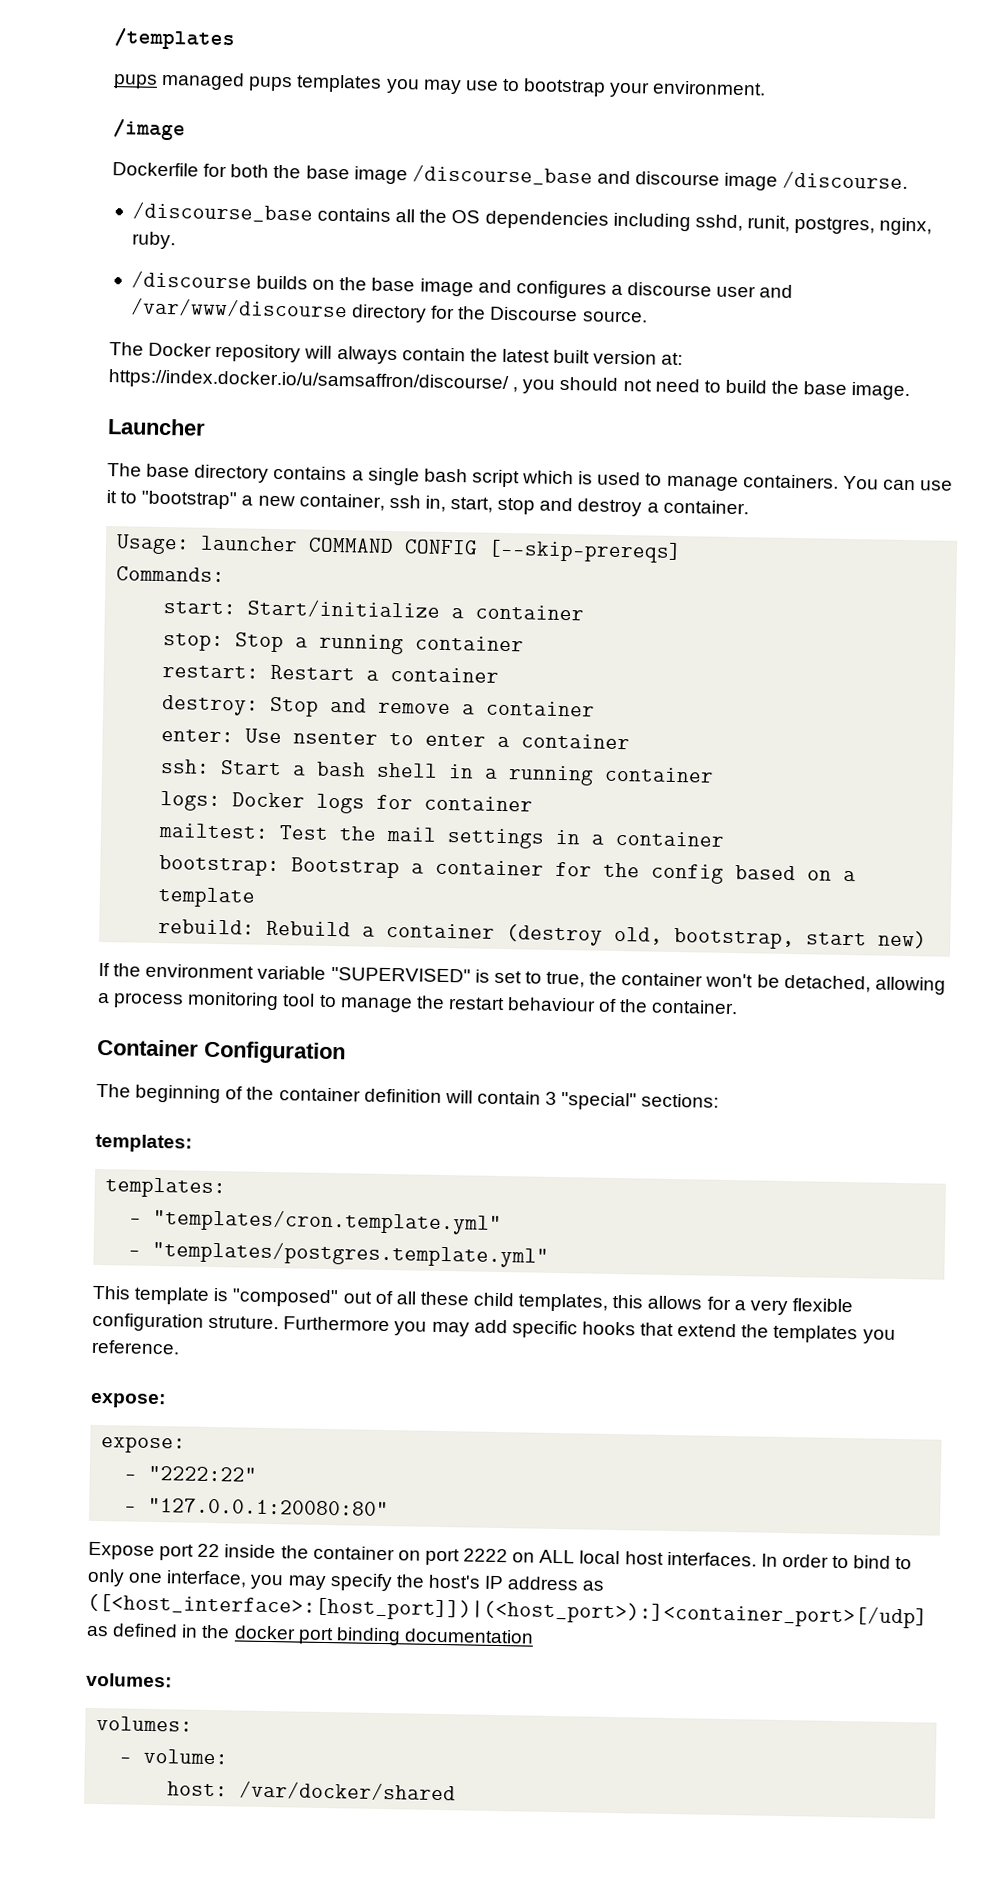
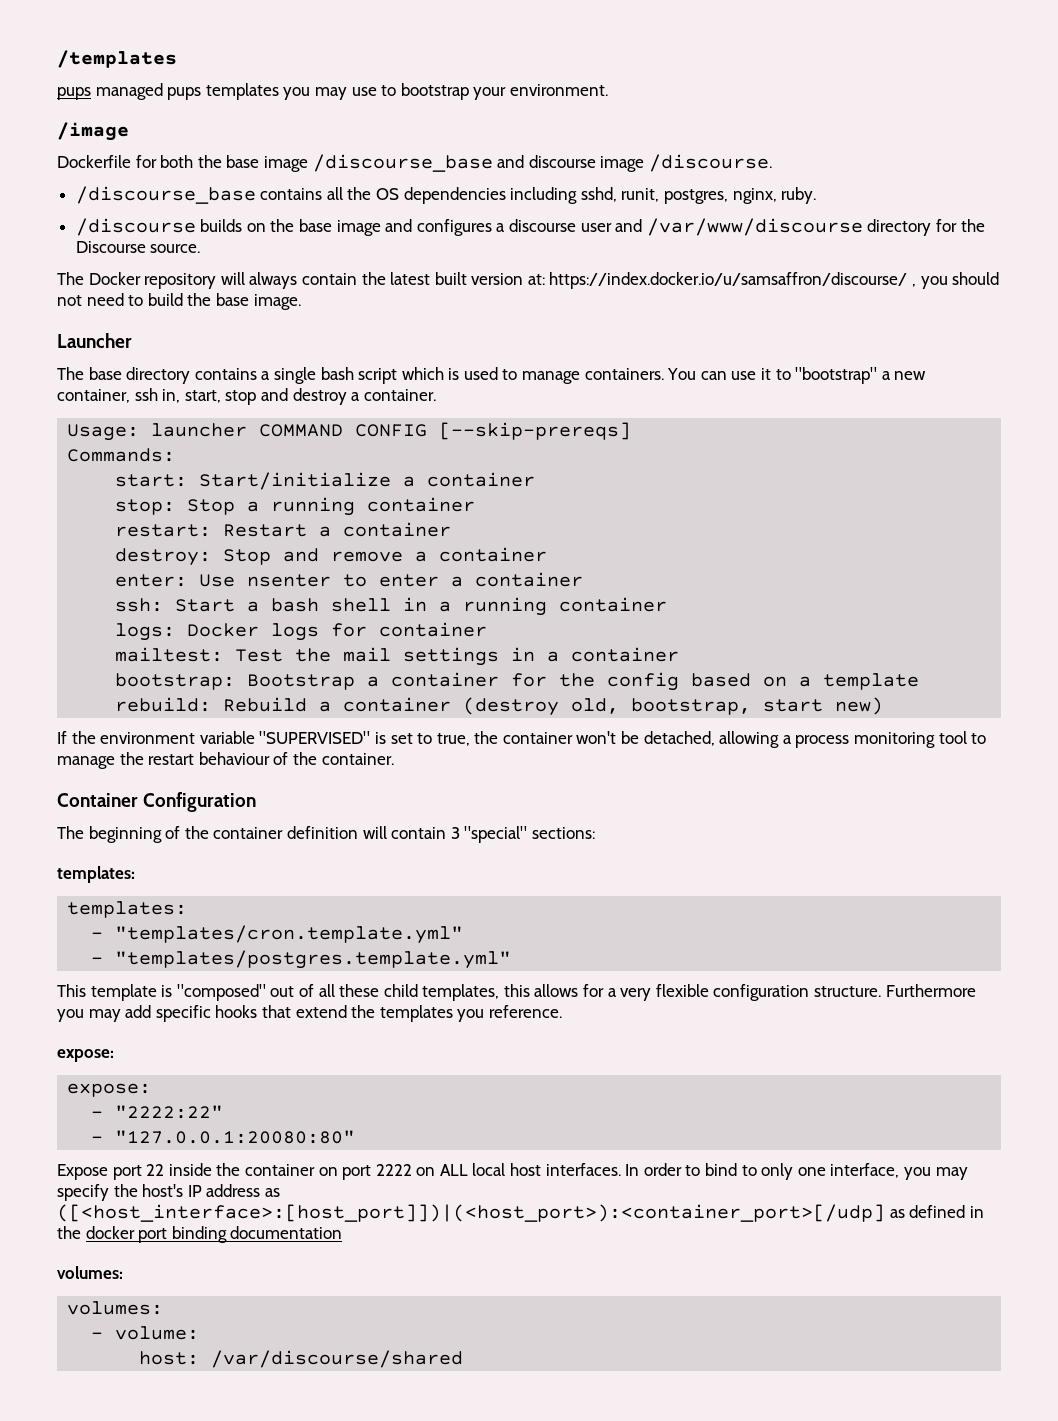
- This template is "composed" out of all these child templates, this allows for a very flexible configuration struture.
+ This template is "composed" out of all these child templates, this allows for a very flexible configuration structure.
- In order to bind to only one interface, you may specify the host's IP address as ([<host_interface>:[host_port]])|(<host_port>):]<container_port>[/udp] as defined in the docker port binding documentation
+ In order to bind to only one interface, you may specify the host's IP address as ([<host_interface>:[host_port]])|(<host_port>):<container_port>[/udp] as defined in the docker port binding documentation
- host: /var/docker/shared
+ host: /var/discourse/shared

